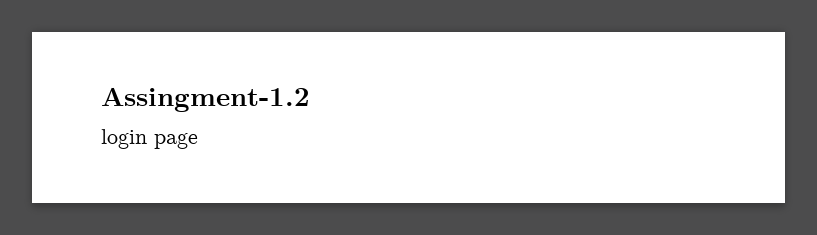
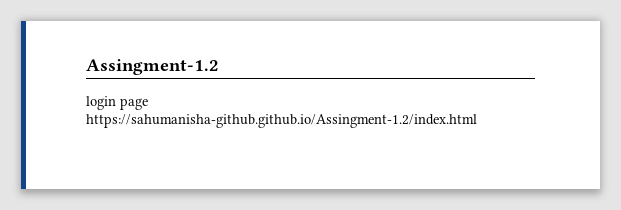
- login page
+ login page https://sahumanisha-github.github.io/Assingment-1.2/index.html

